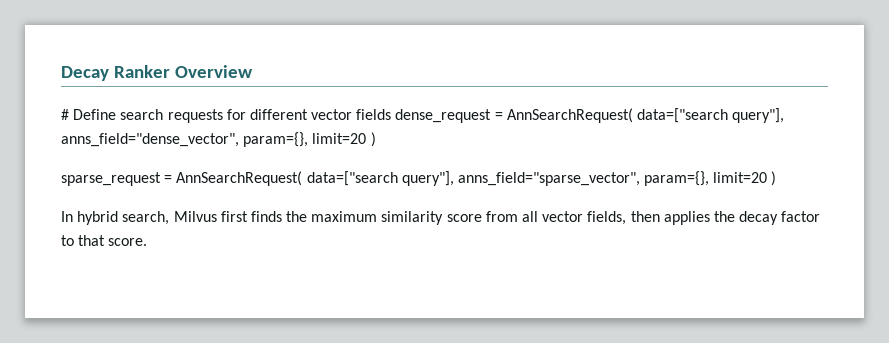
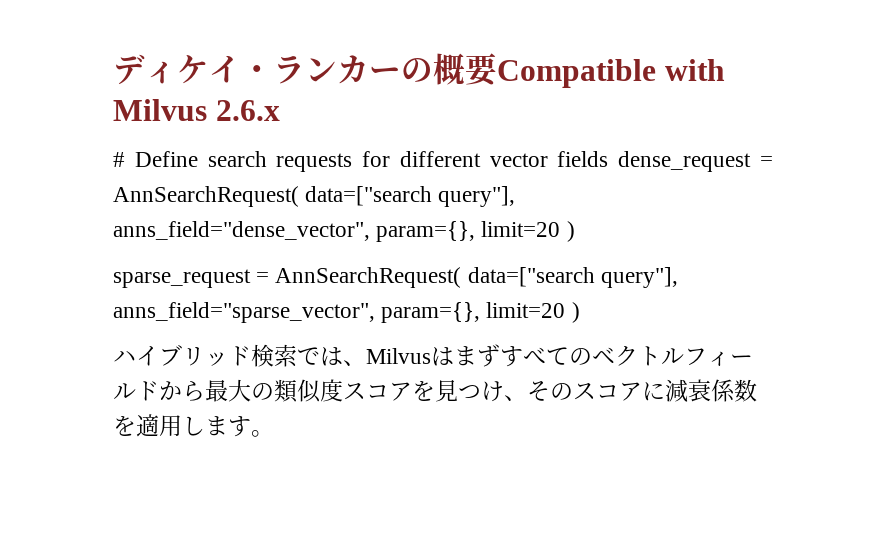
- Decay Ranker Overview
+ ディケイ・ランカーの概要Compatible with Milvus 2.6.x
- In hybrid search, Milvus first finds the maximum similarity score from all vector fields, then applies the decay factor to that score.
+ ハイブリッド検索では、Milvusはまずすべてのベクトルフィールドから最大の類似度スコアを見つけ、そのスコアに減衰係数を適用します。

